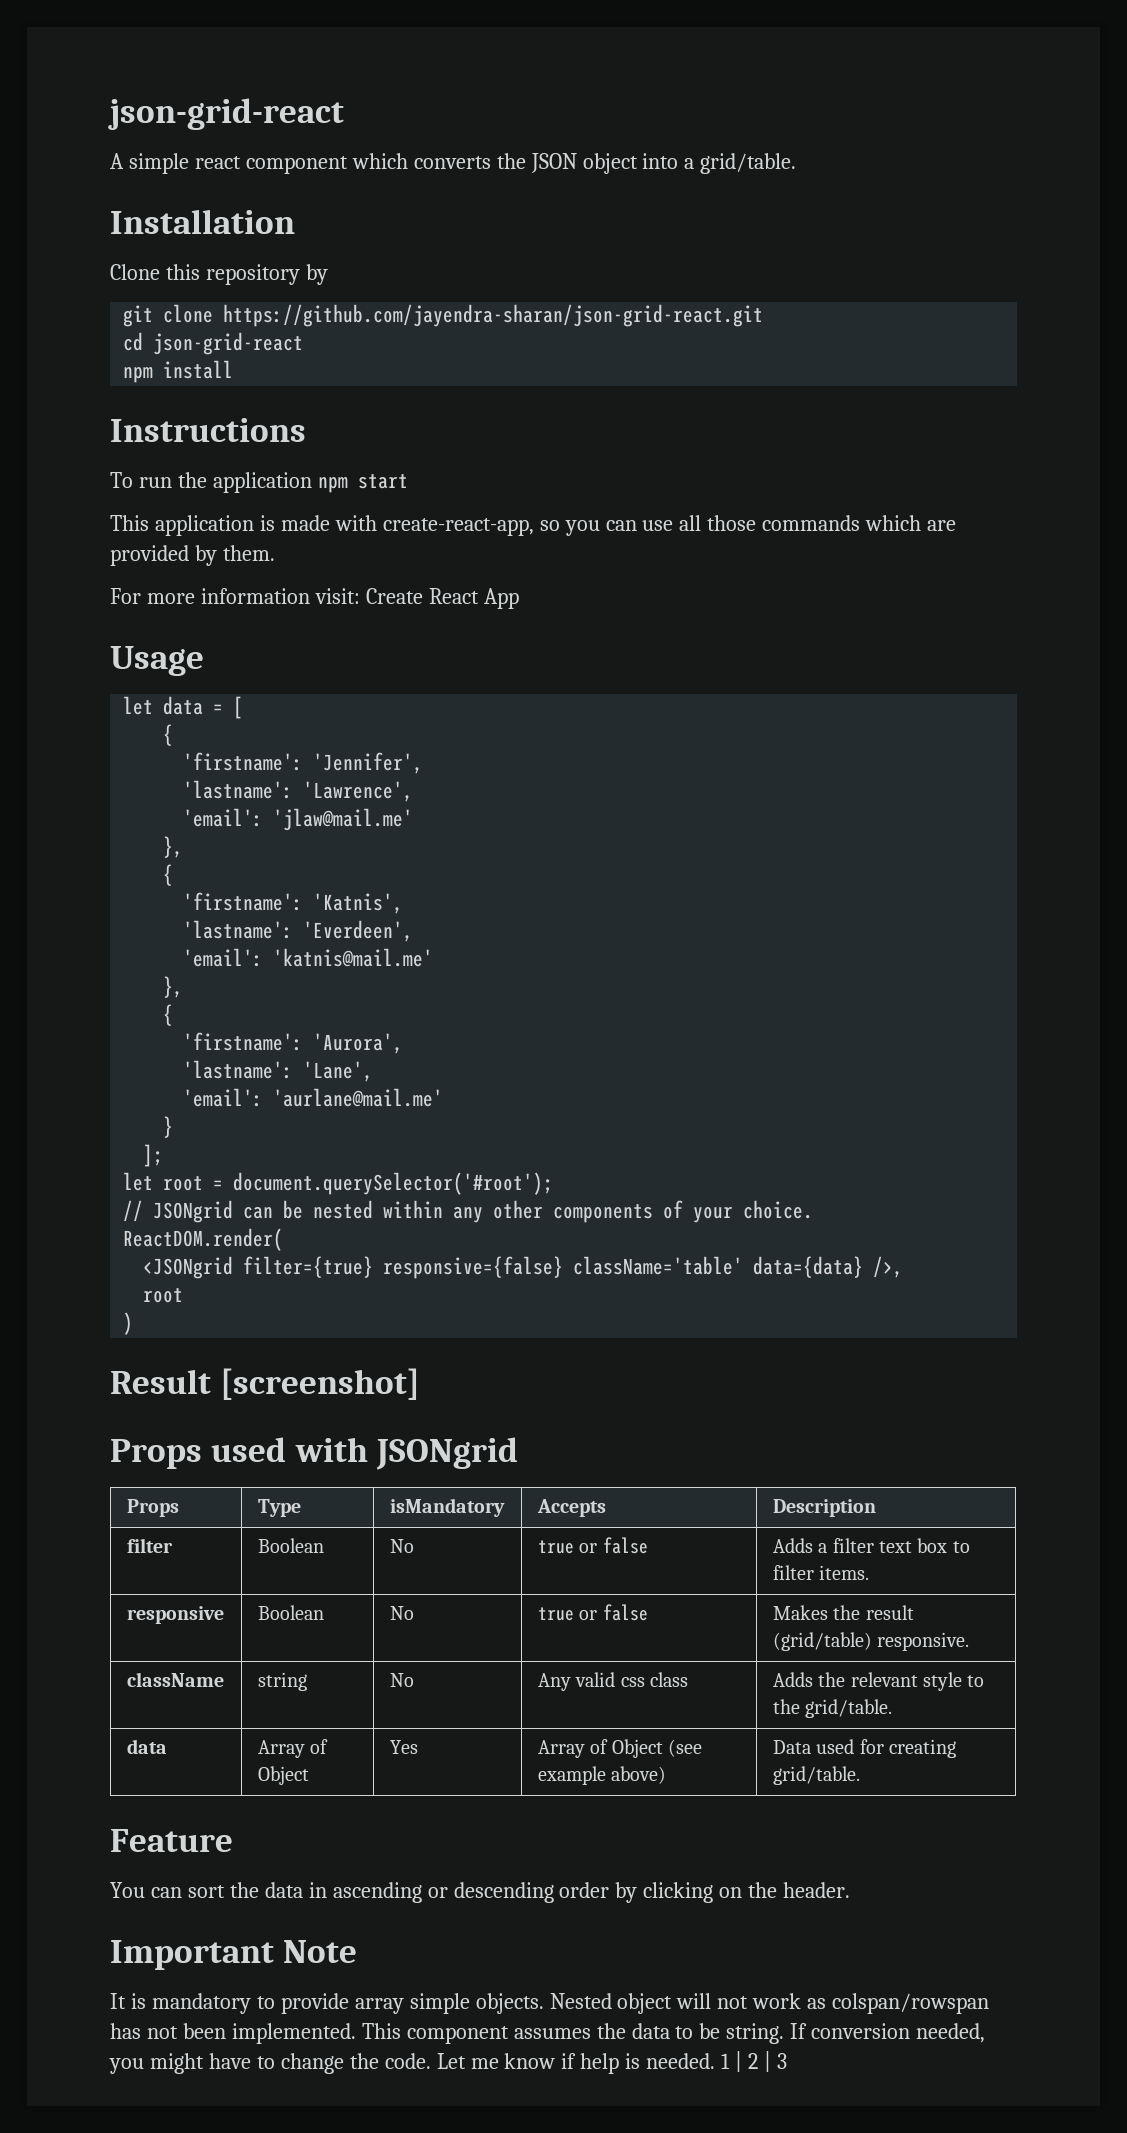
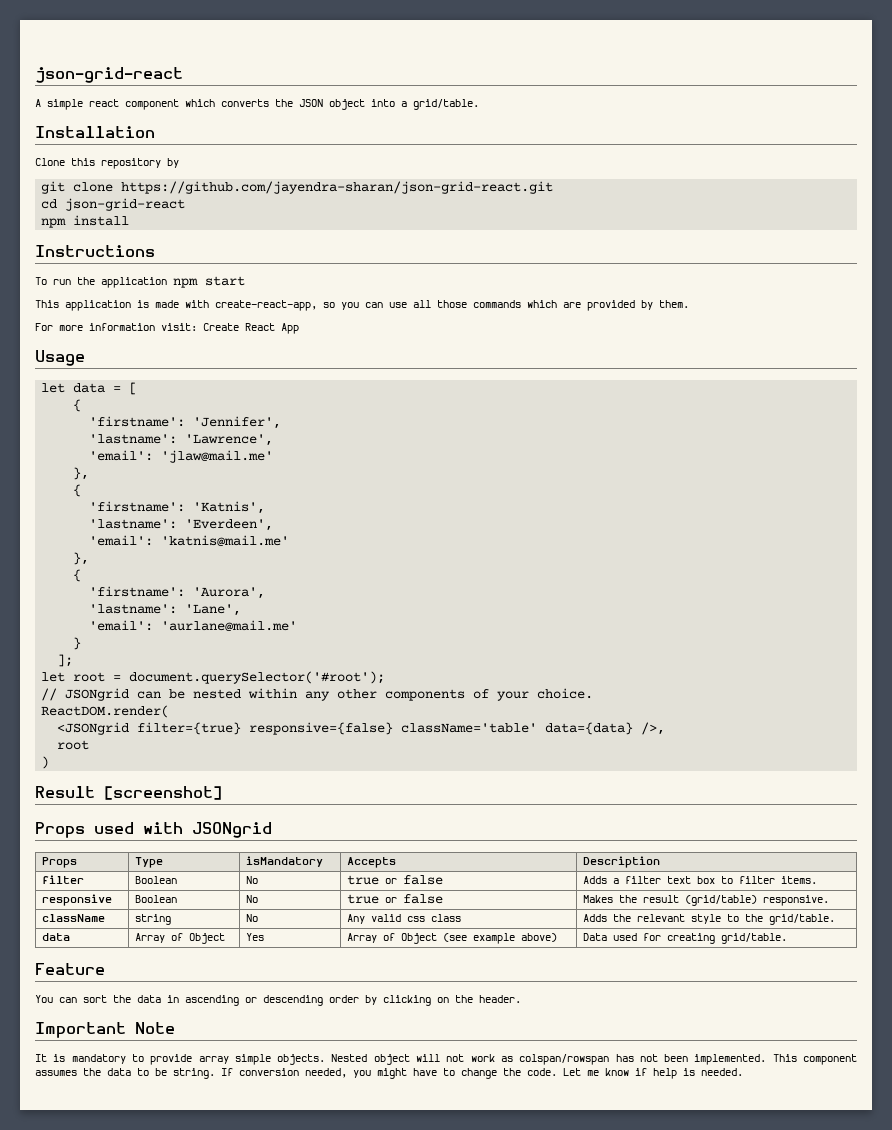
- 1 | 2 | 3

